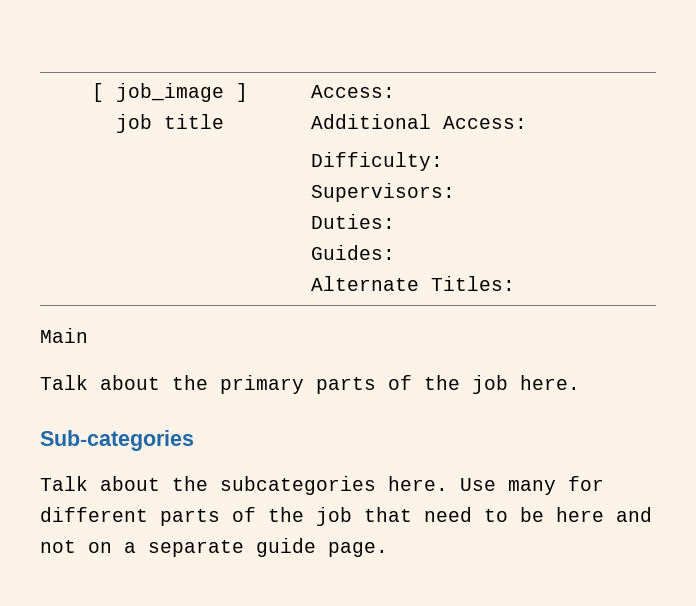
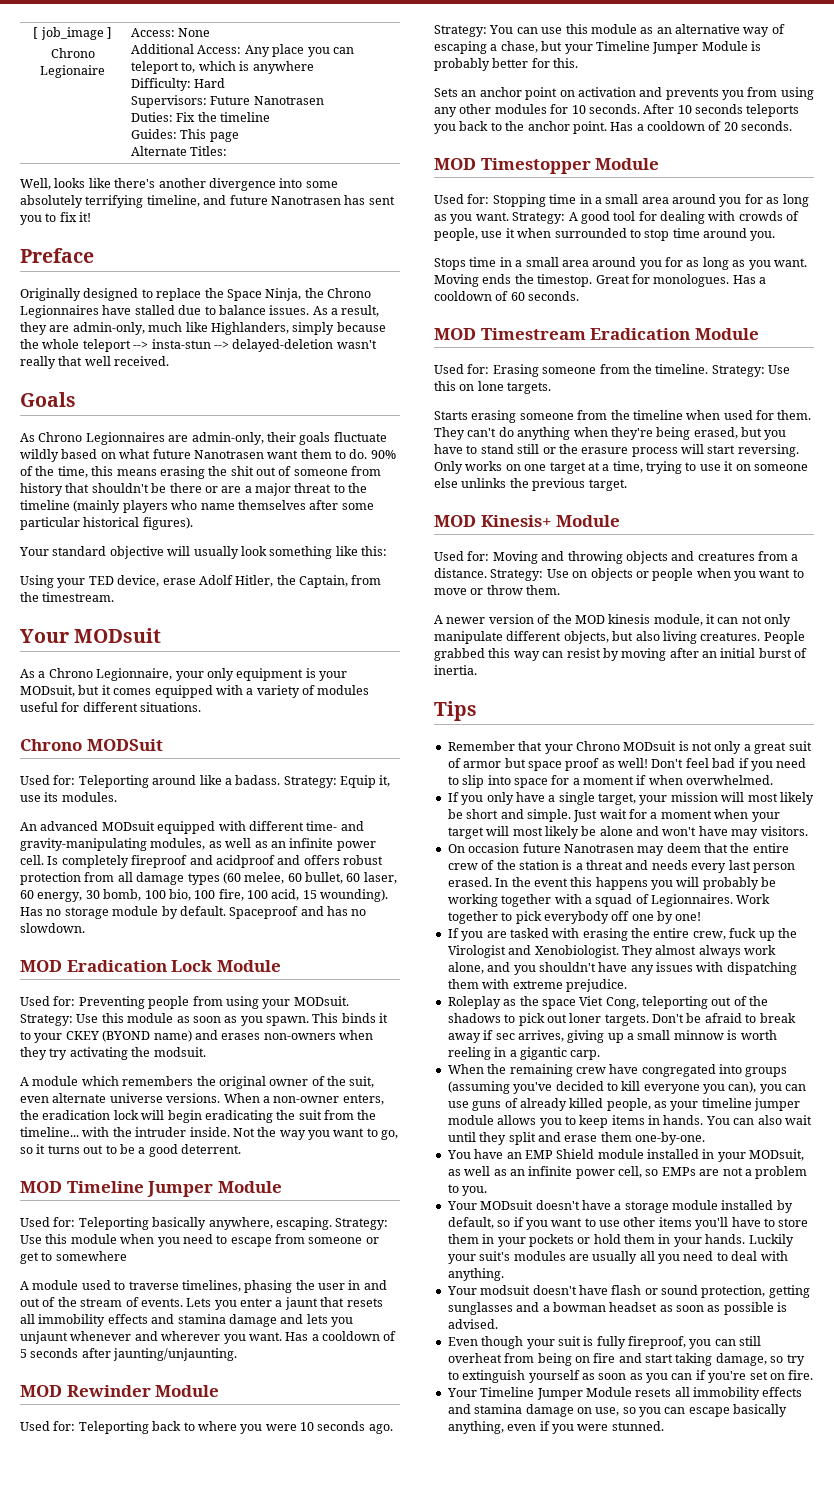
  [ job_image ]
- job title | Access:
- Additional Access:
- Difficulty:
- Supervisors:
- Duties:
- Guides:
+ Chrono Legionaire | Access: None
+ Additional Access: Any place you can teleport to, which is anywhere
+ Difficulty: Hard
+ Supervisors: Future Nanotrasen
+ Duties: Fix the timeline
+ Guides: This page
- Main
- Talk about the primary parts of the job here.
- Sub-categories
- Talk about the subcategories here. Use many for different parts of the job that need to be here and not on a separate guide page.
+ Well, looks like there's another divergence into some absolutely terrifying timeline, and future Nanotrasen has sent you to fix it!
+ Preface
+ Originally designed to replace the Space Ninja, the Chrono Legionnaires have stalled due to balance issues. As a result, they are admin-only, much like Highlanders, simply because the whole teleport --> insta-stun --> delayed-deletion wasn't really that well received.
+ Goals
+ As Chrono Legionnaires are admin-only, their goals fluctuate wildly based on what future Nanotrasen want them to do. 90% of the time, this means erasing the shit out of someone from history that shouldn't be there or are a major threat to the timeline (mainly players who name themselves after some particular historical figures).
+ Your standard objective will usually look something like this:
+ Using your TED device, erase Adolf Hitler, the Captain, from the timestream.
+ Your MODsuit
+ As a Chrono Legionnaire, your only equipment is your MODsuit, but it comes equipped with a variety of modules useful for different situations.
+ Chrono MODSuit
+ Used for: Teleporting around like a badass. Strategy: Equip it, use its modules.
+ An advanced MODsuit equipped with different time- and gravity-manipulating modules, as well as an infinite power cell. Is completely fireproof and acidproof and offers robust protection from all damage types (60 melee, 60 bullet, 60 laser, 60 energy, 30 bomb, 100 bio, 100 fire, 100 acid, 15 wounding). Has no storage module by default. Spaceproof and has no slowdown.
+ MOD Eradication Lock Module
+ Used for: Preventing people from using your MODsuit. Strategy: Use this module as soon as you spawn. This binds it to your CKEY (BYOND name) and erases non-owners when they try activating the modsuit.
+ A module which remembers the original owner of the suit, even alternate universe versions. When a non-owner enters, the eradication lock will begin eradicating the suit from the timeline... with the intruder inside. Not the way you want to go, so it turns out to be a good deterrent.
+ MOD Timeline Jumper Module
+ Used for: Teleporting basically anywhere, escaping. Strategy: Use this module when you need to escape from someone or get to somewhere
+ A module used to traverse timelines, phasing the user in and out of the stream of events. Lets you enter a jaunt that resets all immobility effects and stamina damage and lets you unjaunt whenever and wherever you want. Has a cooldown of 5 seconds after jaunting/unjaunting.
+ MOD Rewinder Module
+ Used for: Teleporting back to where you were 10 seconds ago. Strategy: You can use this module as an alternative way of escaping a chase, but your Timeline Jumper Module is probably better for this.
+ Sets an anchor point on activation and prevents you from using any other modules for 10 seconds. After 10 seconds teleports you back to the anchor point. Has a cooldown of 20 seconds.
+ MOD Timestopper Module
+ Used for: Stopping time in a small area around you for as long as you want. Strategy: A good tool for dealing with crowds of people, use it when surrounded to stop time around you.
+ Stops time in a small area around you for as long as you want. Moving ends the timestop. Great for monologues. Has a cooldown of 60 seconds.
+ MOD Timestream Eradication Module
+ Used for: Erasing someone from the timeline. Strategy: Use this on lone targets.
+ Starts erasing someone from the timeline when used for them. They can't do anything when they're being erased, but you have to stand still or the erasure process will start reversing. Only works on one target at a time, trying to use it on someone else unlinks the previous target.
+ MOD Kinesis+ Module
+ Used for: Moving and throwing objects and creatures from a distance. Strategy: Use on objects or people when you want to move or throw them.
+ A newer version of the MOD kinesis module, it can not only manipulate different objects, but also living creatures. People grabbed this way can resist by moving after an initial burst of inertia.
+ Tips
+ Remember that your Chrono MODsuit is not only a great suit of armor but space proof as well! Don't feel bad if you need to slip into space for a moment if when overwhelmed.
+ If you only have a single target, your mission will most likely be short and simple. Just wait for a moment when your target will most likely be alone and won't have may visitors.
+ On occasion future Nanotrasen may deem that the entire crew of the station is a threat and needs every last person erased. In the event this happens you will probably be working together with a squad of Legionnaires. Work together to pick everybody off one by one!
+ If you are tasked with erasing the entire crew, fuck up the Virologist and Xenobiologist. They almost always work alone, and you shouldn't have any issues with dispatching them with extreme prejudice.
+ Roleplay as the space Viet Cong, teleporting out of the shadows to pick out loner targets. Don't be afraid to break away if sec arrives, giving up a small minnow is worth reeling in a gigantic carp.
+ When the remaining crew have congregated into groups (assuming you've decided to kill everyone you can), you can use guns of already killed people, as your timeline jumper module allows you to keep items in hands. You can also wait until they split and erase them one-by-one.
+ You have an EMP Shield module installed in your MODsuit, as well as an infinite power cell, so EMPs are not a problem to you.
+ Your MODsuit doesn't have a storage module installed by default, so if you want to use other items you'll have to store them in your pockets or hold them in your hands. Luckily your suit's modules are usually all you need to deal with anything.
+ Your modsuit doesn't have flash or sound protection, getting sunglasses and a bowman headset as soon as possible is advised.
+ Even though your suit is fully fireproof, you can still overheat from being on fire and start taking damage, so try to extinguish yourself as soon as you can if you're set on fire.
+ Your Timeline Jumper Module resets all immobility effects and stamina damage on use, so you can escape basically anything, even if you were stunned.

